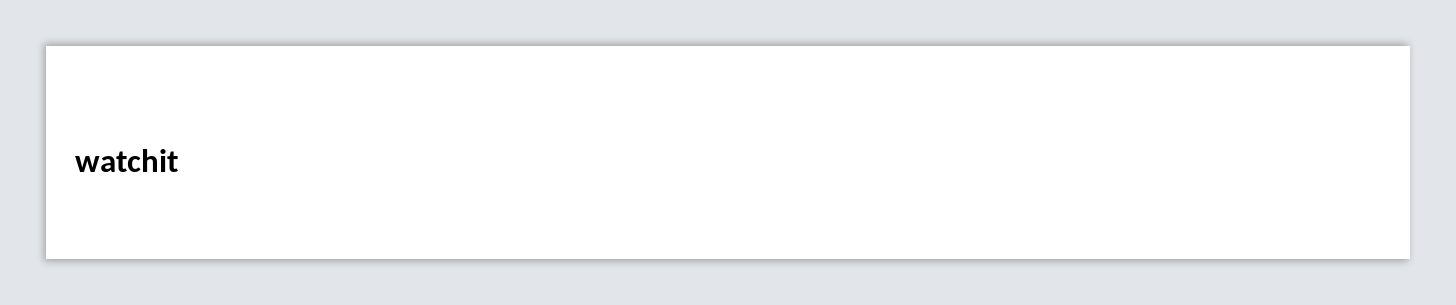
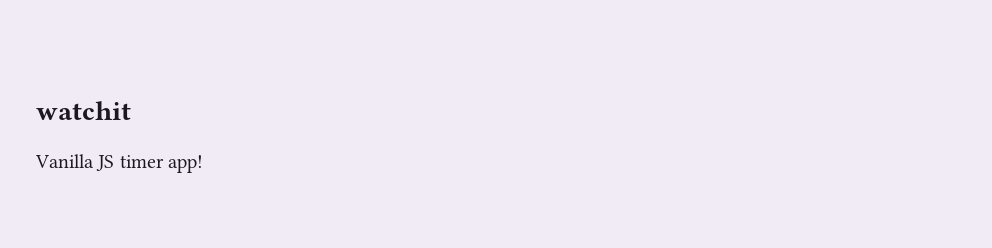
+ Vanilla JS timer app!

